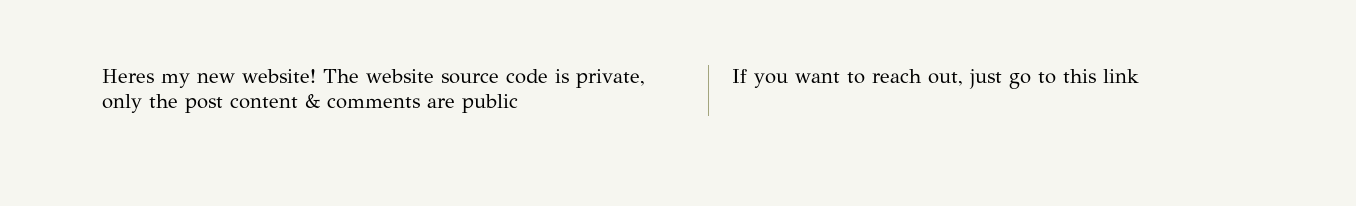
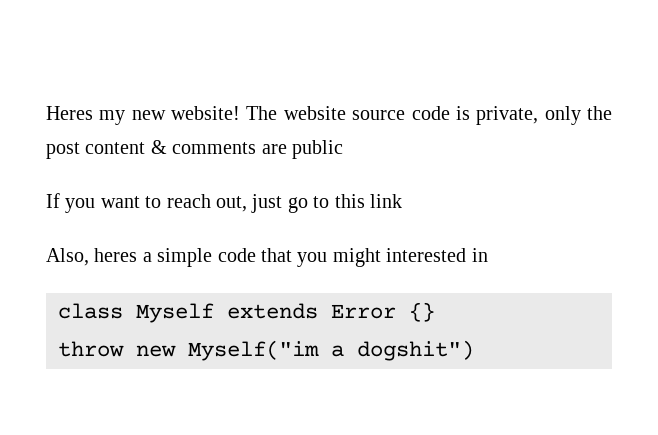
+ Also, heres a simple code that you might interested in
+ class Myself extends Error {}
+ throw new Myself("im a dogshit")

